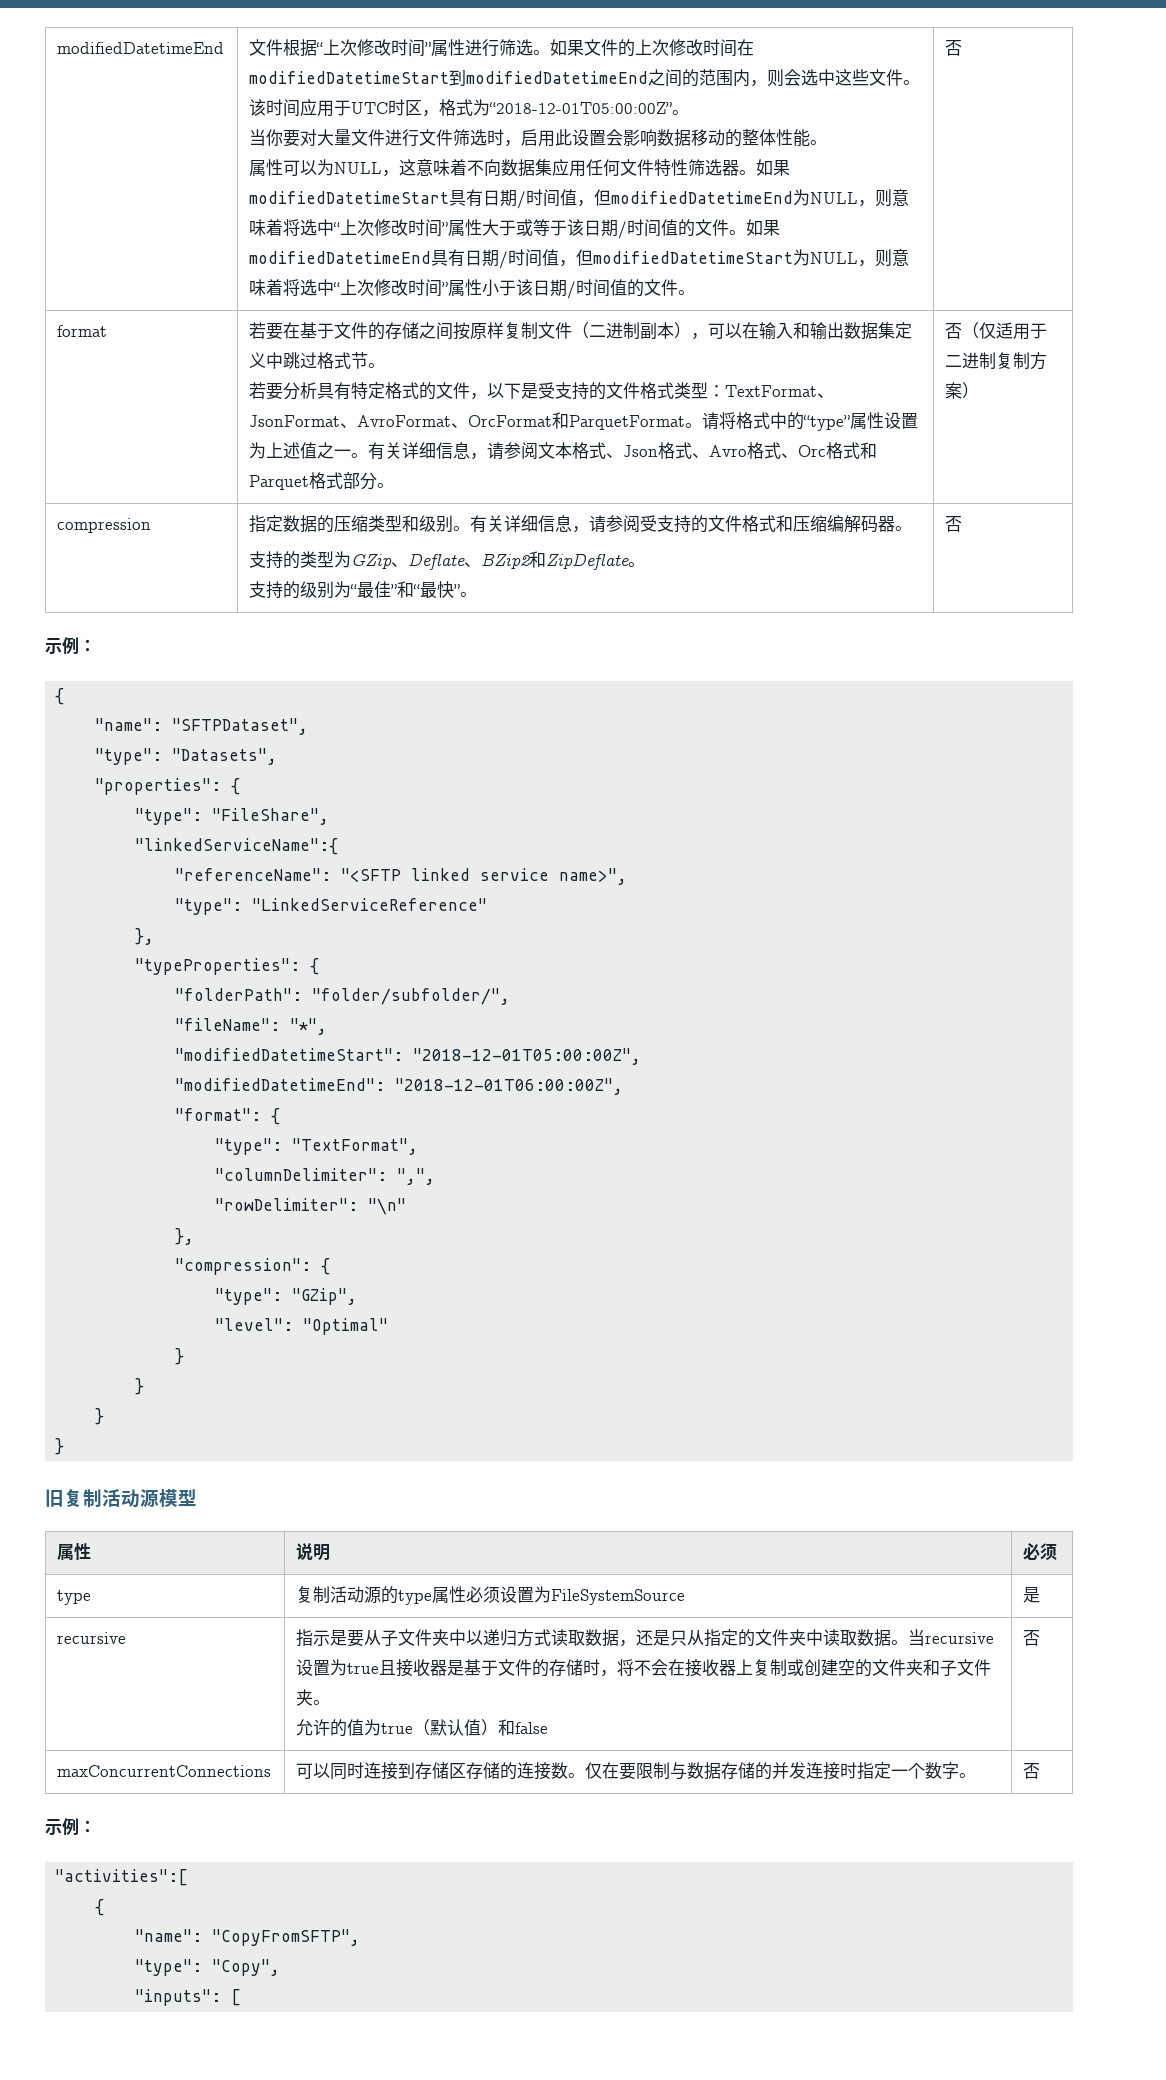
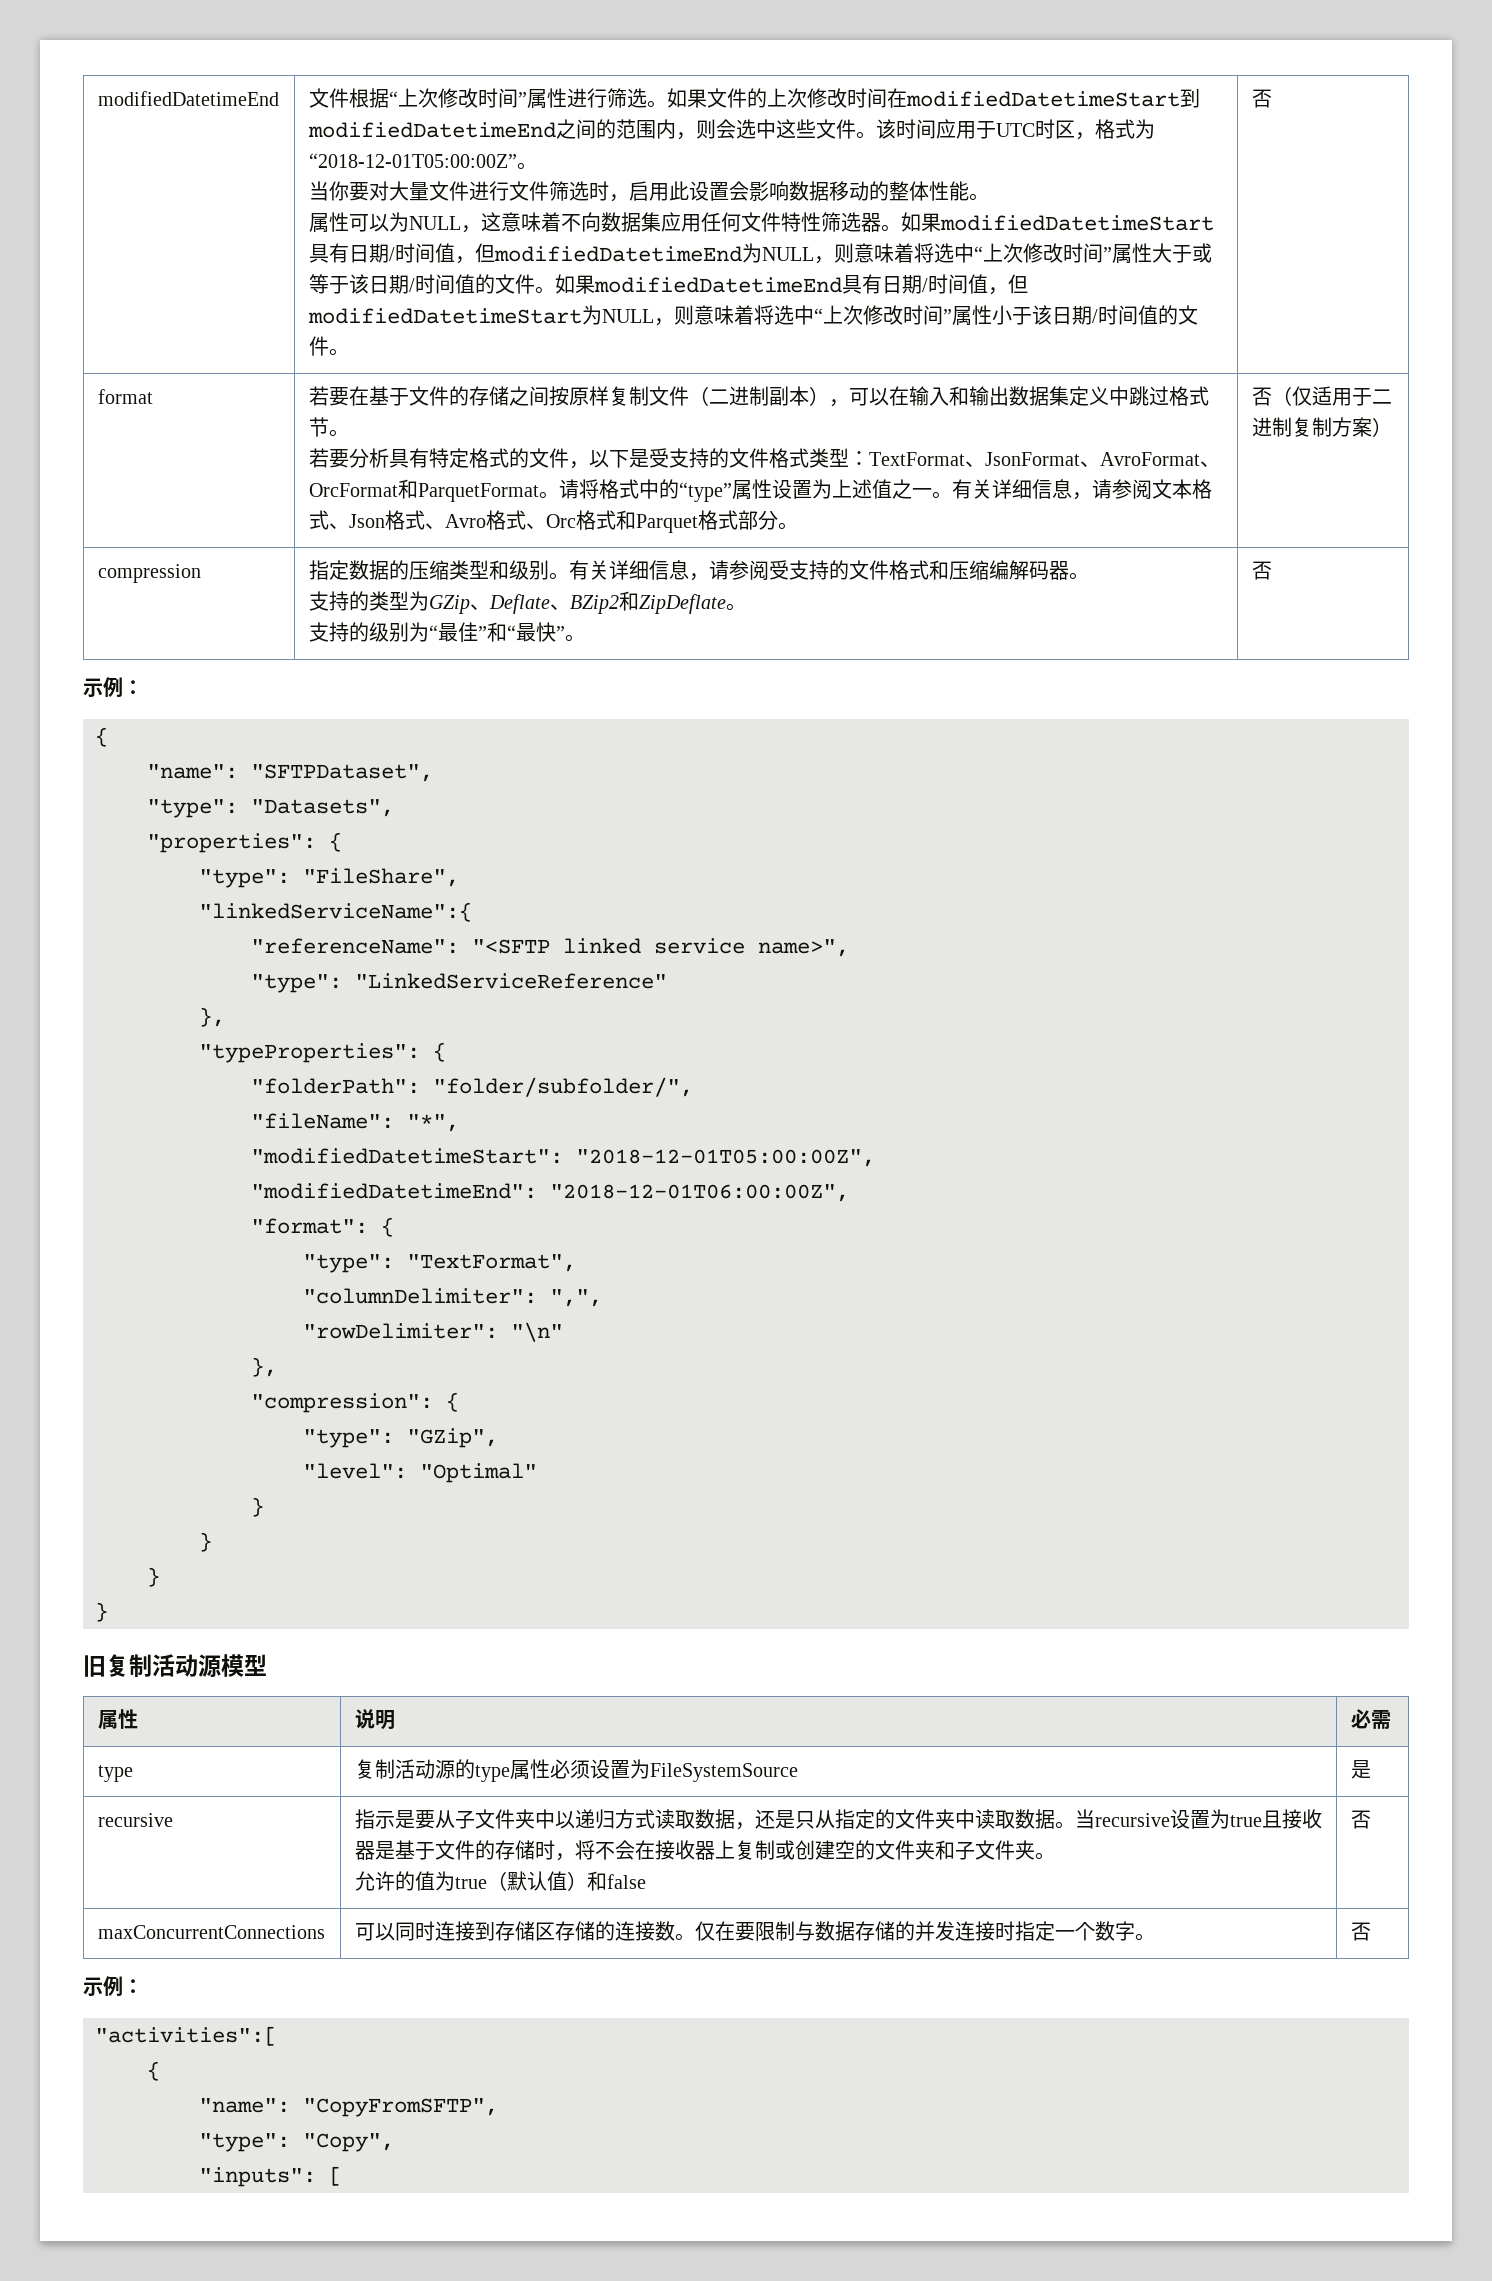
- 属性 | 说明 | 必须
+ 属性 | 说明 | 必需

